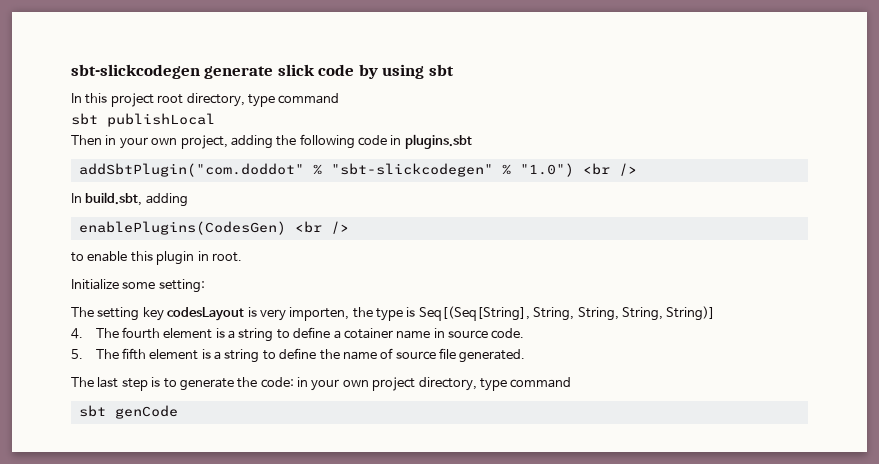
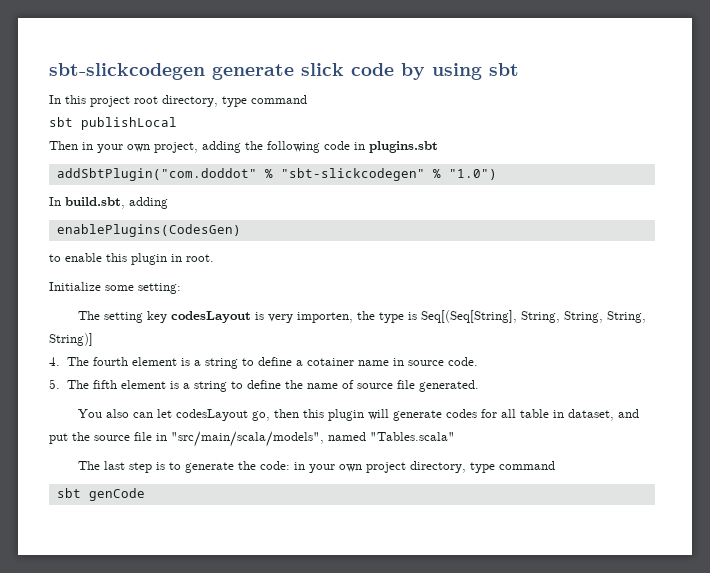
- addSbtPlugin("com.doddot" % "sbt-slickcodegen" % "1.0") <br />
+ addSbtPlugin("com.doddot" % "sbt-slickcodegen" % "1.0")
- enablePlugins(CodesGen) <br />
+ enablePlugins(CodesGen)
+ You also can let codesLayout go, then this plugin will generate codes for all table in dataset, and put the source file in "src/main/scala/models", named "Tables.scala"

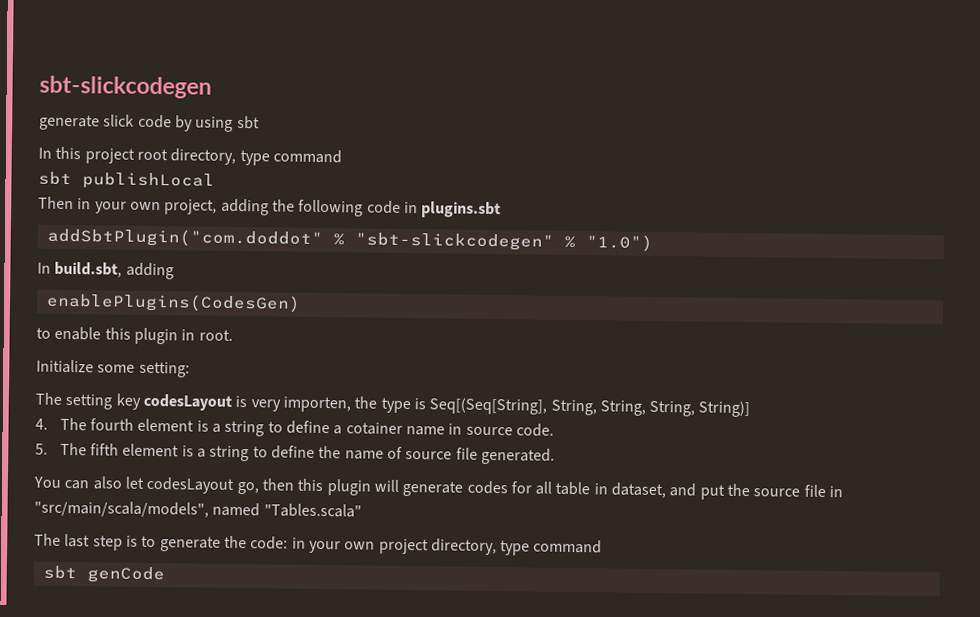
- sbt-slickcodegen generate slick code by using sbt
+ sbt-slickcodegen
+ generate slick code by using sbt
- You also can let codesLayout go, then this plugin will generate codes for all table in dataset, and put the source file in "src/main/scala/models", named "Tables.scala"
+ You can also let codesLayout go, then this plugin will generate codes for all table in dataset, and put the source file in "src/main/scala/models", named "Tables.scala"

